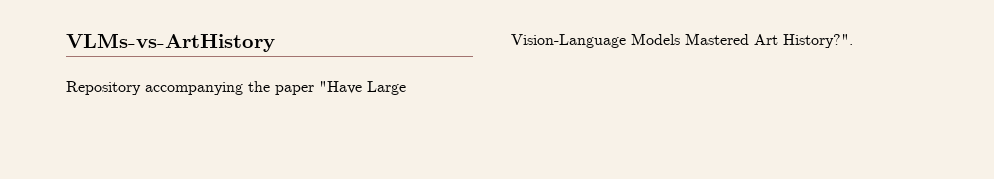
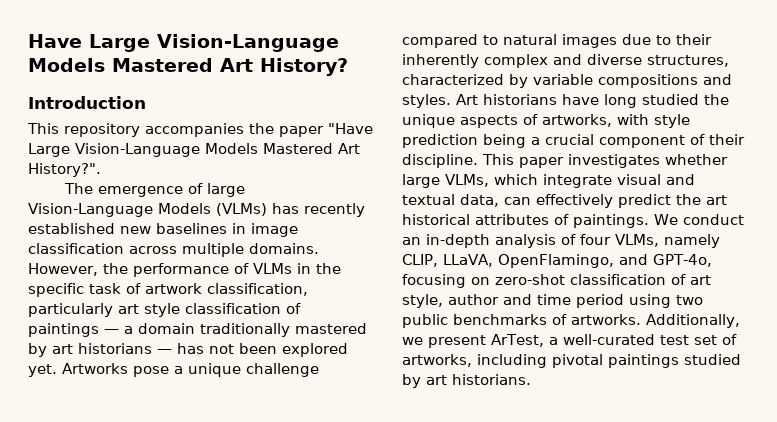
- VLMs-vs-ArtHistory
- Repository accompanying the paper "Have Large Vision-Language Models Mastered Art History?".
+ Have Large Vision-Language Models Mastered Art History?
+ Introduction
+ This repository accompanies the paper "Have Large Vision-Language Models Mastered Art History?".
+ The emergence of large Vision-Language Models (VLMs) has recently established new baselines in image classification across multiple domains. However, the performance of VLMs in the specific task of artwork classification, particularly art style classification of paintings — a domain traditionally mastered by art historians — has not been explored yet. Artworks pose a unique challenge compared to natural images due to their inherently complex and diverse structures, characterized by variable compositions and styles. Art historians have long studied the unique aspects of artworks, with style prediction being a crucial component of their discipline. This paper investigates whether large VLMs, which integrate visual and textual data, can effectively predict the art historical attributes of paintings. We conduct an in-depth analysis of four VLMs, namely CLIP, LLaVA, OpenFlamingo, and GPT-4o, focusing on zero-shot classification of art style, author and time period using two public benchmarks of artworks. Additionally, we present ArTest, a well-curated test set of artworks, including pivotal paintings studied by art historians.

